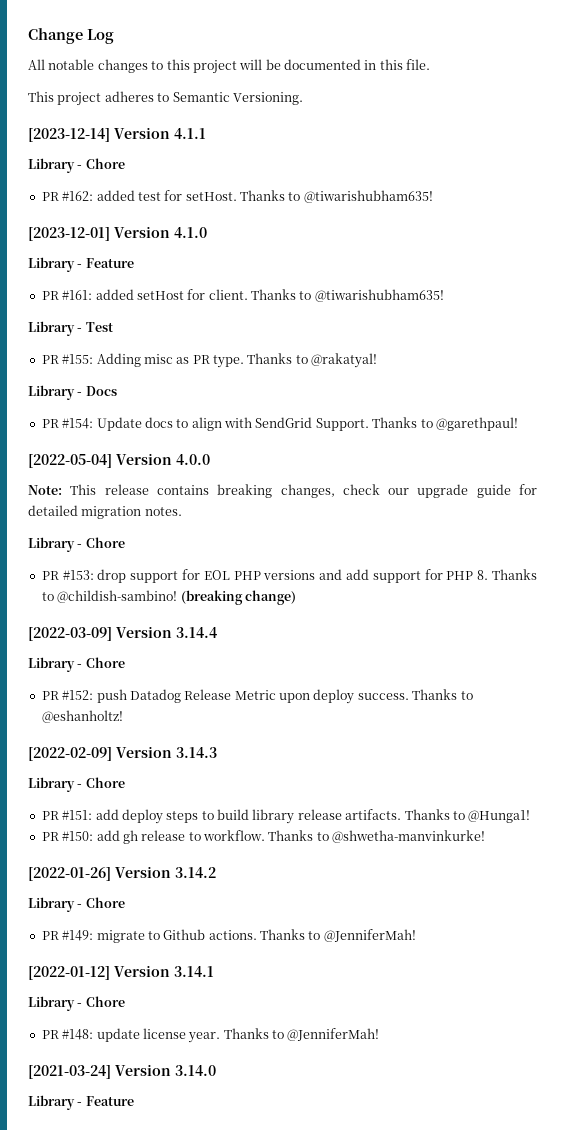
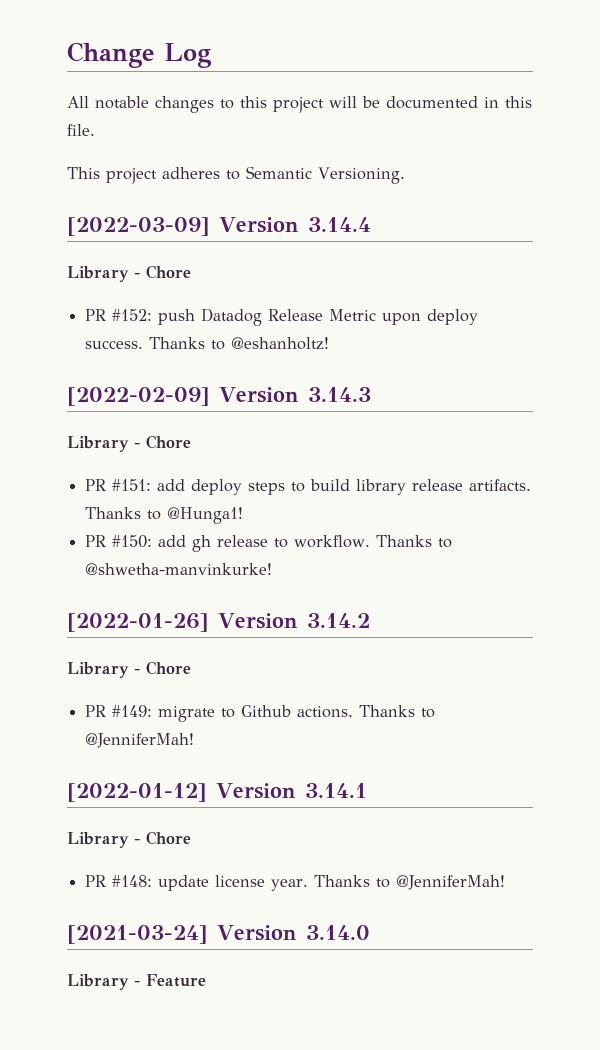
- [2023-12-14] Version 4.1.1
- Library - Chore
- PR #162: added test for setHost. Thanks to @tiwarishubham635!
- [2023-12-01] Version 4.1.0
- Library - Feature
- PR #161: added setHost for client. Thanks to @tiwarishubham635!
- Library - Test
- PR #155: Adding misc as PR type. Thanks to @rakatyal!
- Library - Docs
- PR #154: Update docs to align with SendGrid Support. Thanks to @garethpaul!
- [2022-05-04] Version 4.0.0
- Note: This release contains breaking changes, check our upgrade guide for detailed migration notes.
- Library - Chore
- PR #153: drop support for EOL PHP versions and add support for PHP 8. Thanks to @childish-sambino! (breaking change)

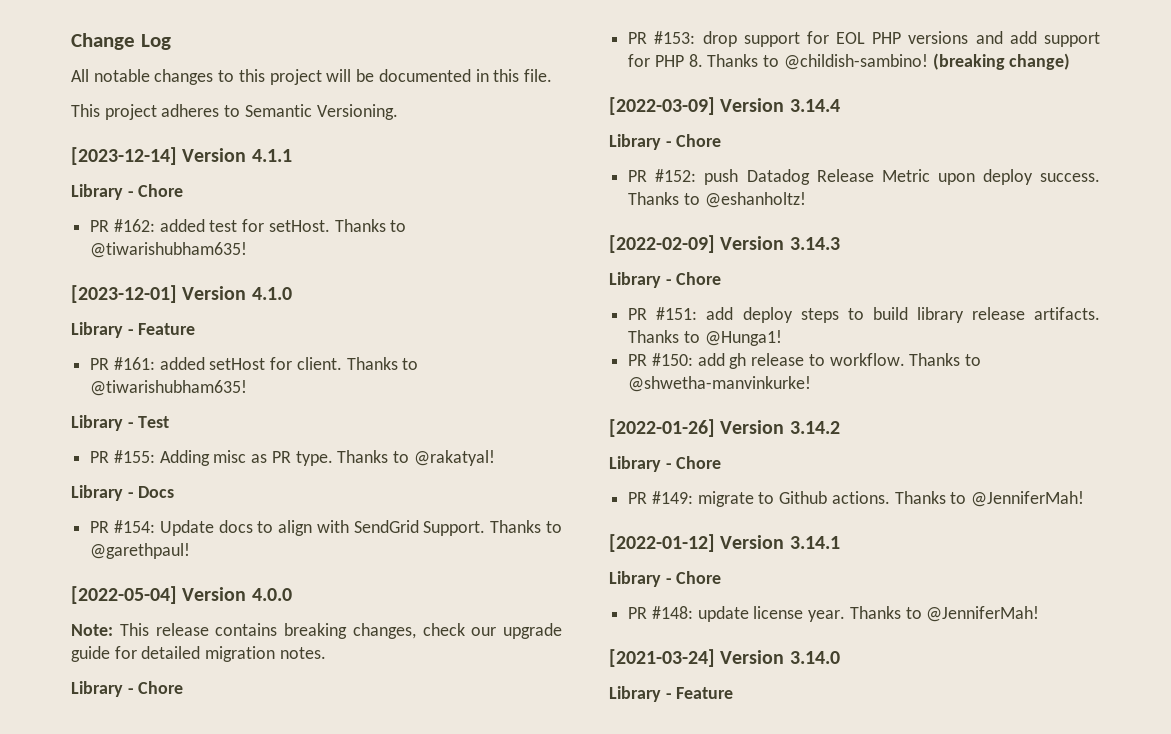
+ [2023-12-14] Version 4.1.1
+ Library - Chore
+ PR #162: added test for setHost. Thanks to @tiwarishubham635!
+ [2023-12-01] Version 4.1.0
+ Library - Feature
+ PR #161: added setHost for client. Thanks to @tiwarishubham635!
+ Library - Test
+ PR #155: Adding misc as PR type. Thanks to @rakatyal!
+ Library - Docs
+ PR #154: Update docs to align with SendGrid Support. Thanks to @garethpaul!
+ [2022-05-04] Version 4.0.0
+ Note: This release contains breaking changes, check our upgrade guide for detailed migration notes.
+ Library - Chore
+ PR #153: drop support for EOL PHP versions and add support for PHP 8. Thanks to @childish-sambino! (breaking change)

